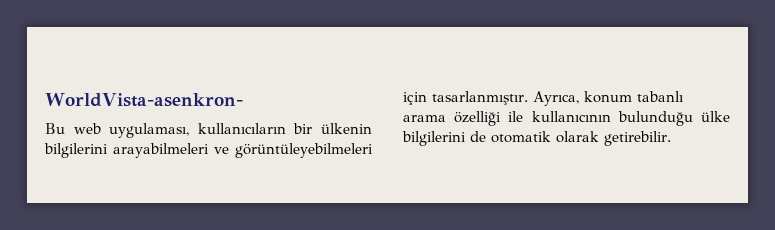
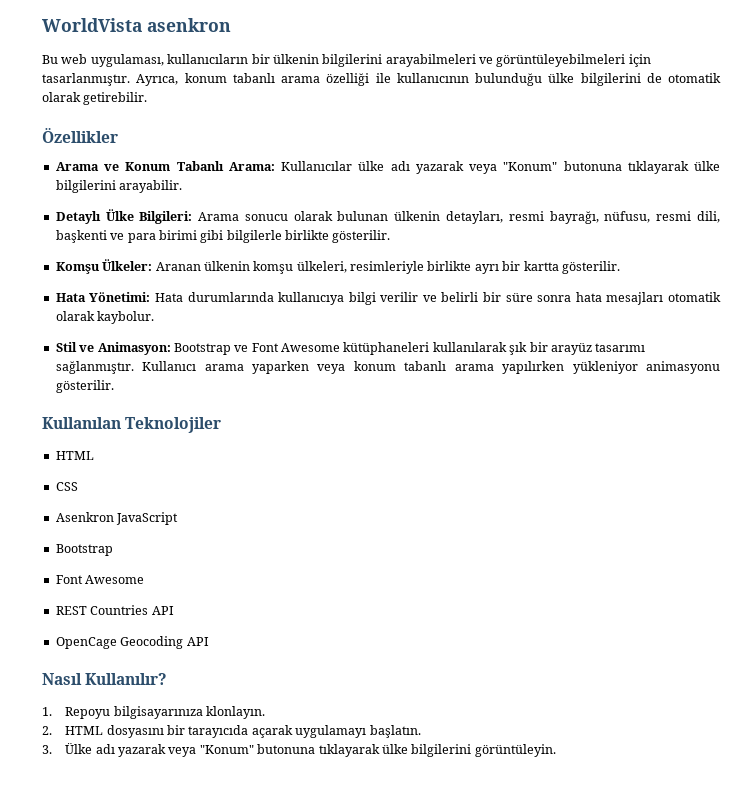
- WorldVista-asenkron-
+ WorldVista asenkron
+ Özellikler
+ Arama ve Konum Tabanlı Arama: Kullanıcılar ülke adı yazarak veya "Konum" butonuna tıklayarak ülke bilgilerini arayabilir.
+ Detaylı Ülke Bilgileri: Arama sonucu olarak bulunan ülkenin detayları, resmi bayrağı, nüfusu, resmi dili, başkenti ve para birimi gibi bilgilerle birlikte gösterilir.
+ Komşu Ülkeler: Aranan ülkenin komşu ülkeleri, resimleriyle birlikte ayrı bir kartta gösterilir.
+ Hata Yönetimi: Hata durumlarında kullanıcıya bilgi verilir ve belirli bir süre sonra hata mesajları otomatik olarak kaybolur.
+ Stil ve Animasyon: Bootstrap ve Font Awesome kütüphaneleri kullanılarak şık bir arayüz tasarımı sağlanmıştır. Kullanıcı arama yaparken veya konum tabanlı arama yapılırken yükleniyor animasyonu gösterilir.
+ Kullanılan Teknolojiler
+ HTML
+ CSS
+ Asenkron JavaScript
+ Bootstrap
+ Font Awesome
+ REST Countries API
+ OpenCage Geocoding API
+ Nasıl Kullanılır?
+ 1. Repoyu bilgisayarınıza klonlayın.
+ 2. HTML dosyasını bir tarayıcıda açarak uygulamayı başlatın.
+ 3. Ülke adı yazarak veya "Konum" butonuna tıklayarak ülke bilgilerini görüntüleyin.

